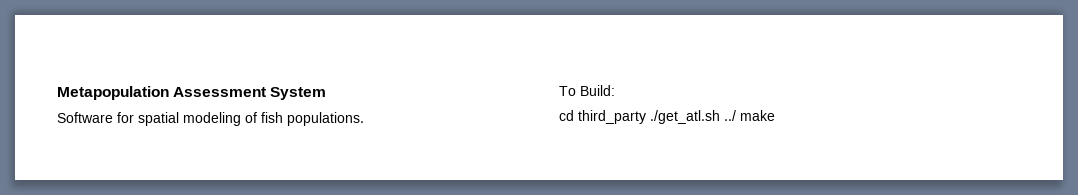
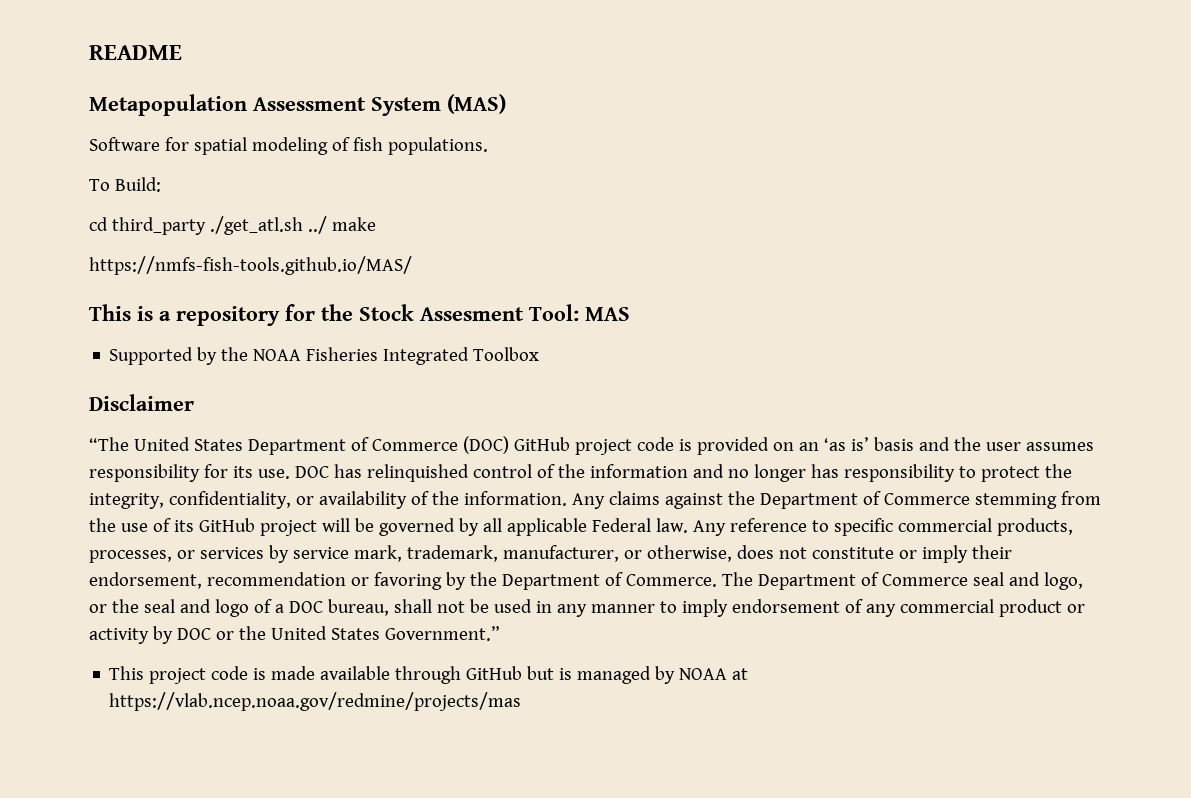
+ README
- Metapopulation Assessment System
+ Metapopulation Assessment System (MAS)
+ https://nmfs-fish-tools.github.io/MAS/
+ This is a repository for the Stock Assesment Tool: MAS
+ Supported by the NOAA Fisheries Integrated Toolbox
+ Disclaimer
+ “The United States Department of Commerce (DOC) GitHub project code is provided on an ‘as is’ basis and the user assumes responsibility for its use. DOC has relinquished control of the information and no longer has responsibility to protect the integrity, confidentiality, or availability of the information. Any claims against the Department of Commerce stemming from the use of its GitHub project will be governed by all applicable Federal law. Any reference to specific commercial products, processes, or services by service mark, trademark, manufacturer, or otherwise, does not constitute or imply their endorsement, recommendation or favoring by the Department of Commerce. The Department of Commerce seal and logo, or the seal and logo of a DOC bureau, shall not be used in any manner to imply endorsement of any commercial product or activity by DOC or the United States Government.”
+ This project code is made available through GitHub but is managed by NOAA at https://vlab.ncep.noaa.gov/redmine/projects/mas

